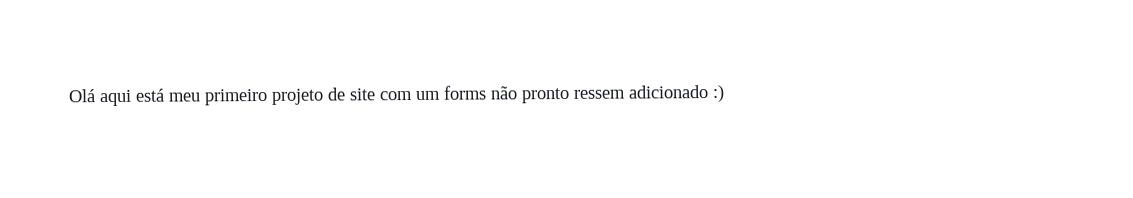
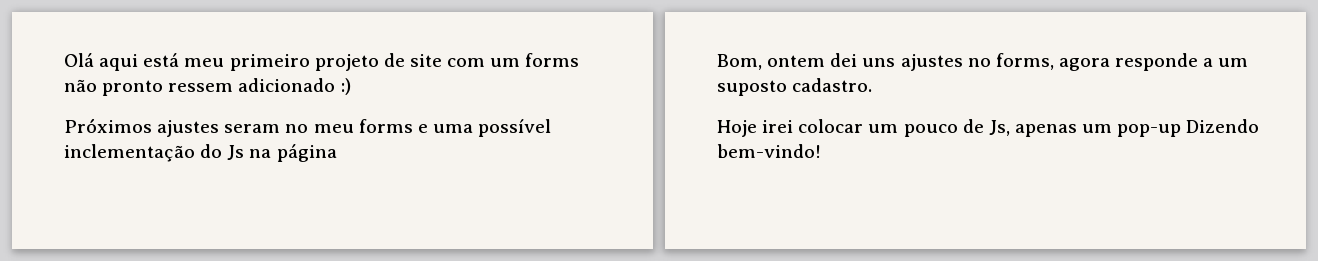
+ Próximos ajustes seram no meu forms e uma possível inclementação do Js na página
+ Bom, ontem dei uns ajustes no forms, agora responde a um suposto cadastro.
+ Hoje irei colocar um pouco de Js, apenas um pop-up Dizendo bem-vindo!

